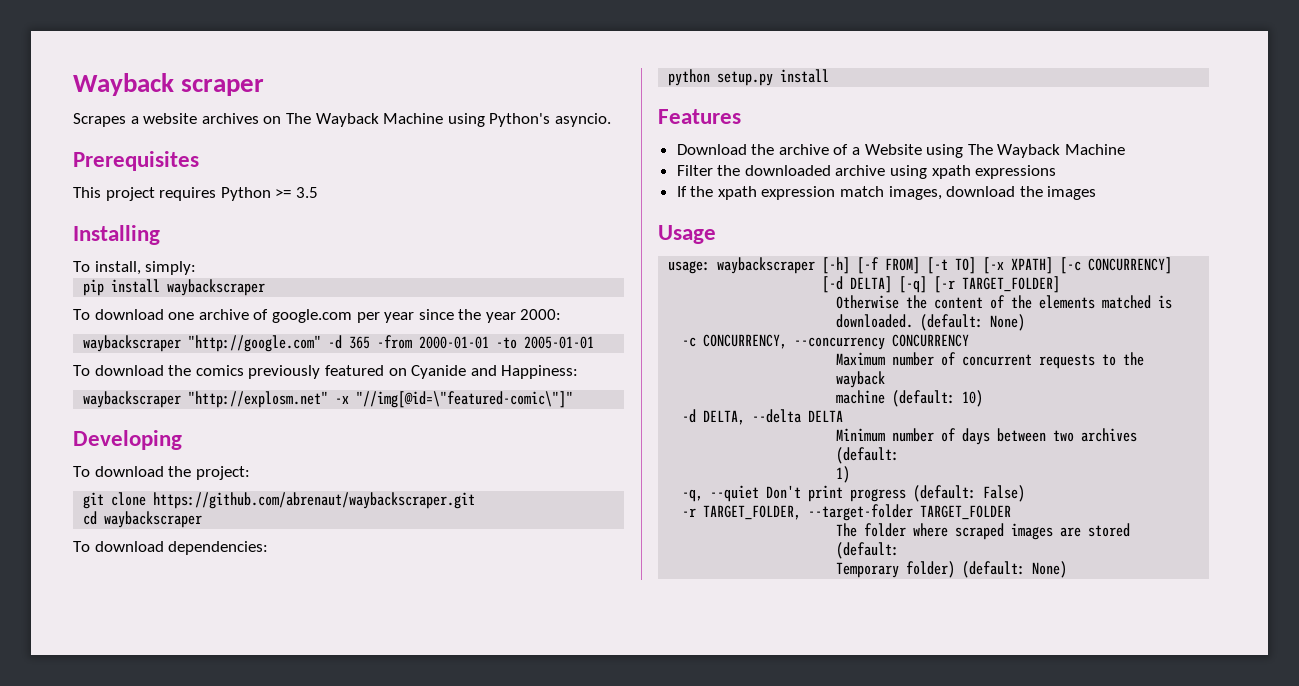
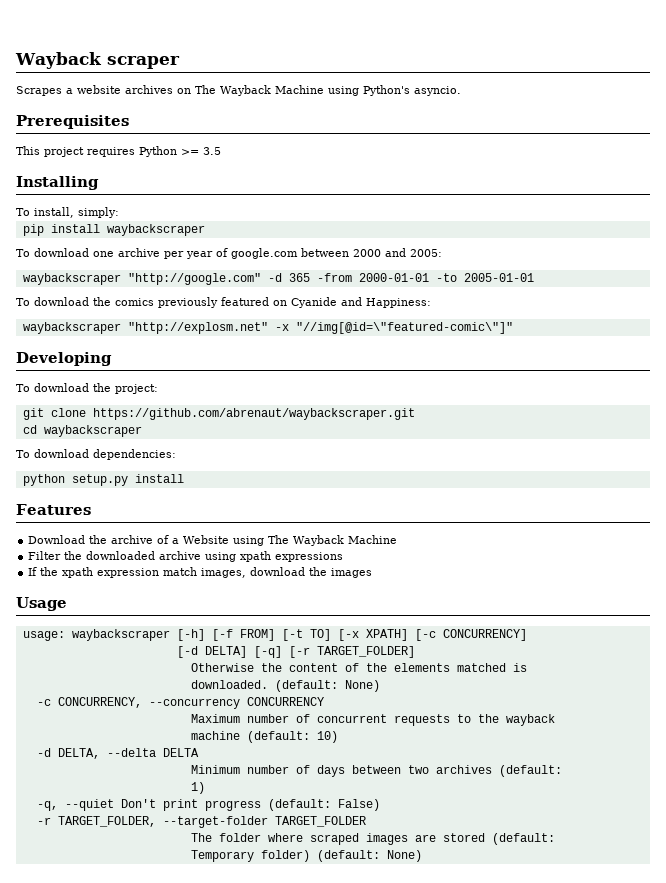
- To download one archive of google.com per year since the year 2000:
+ To download one archive per year of google.com between 2000 and 2005:

